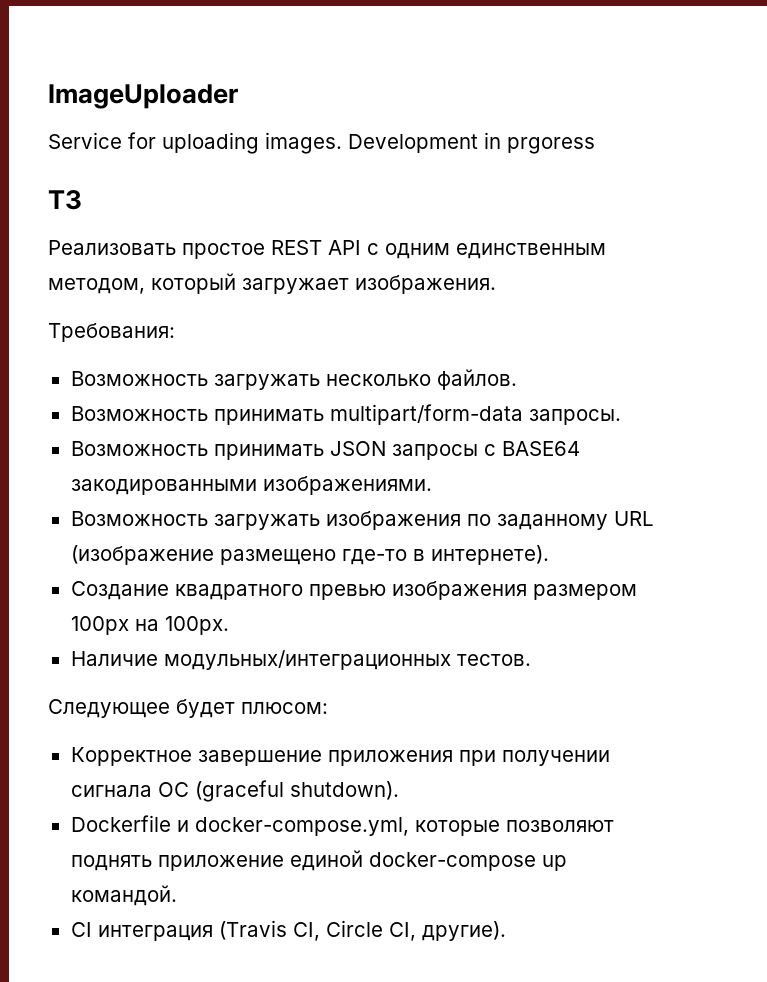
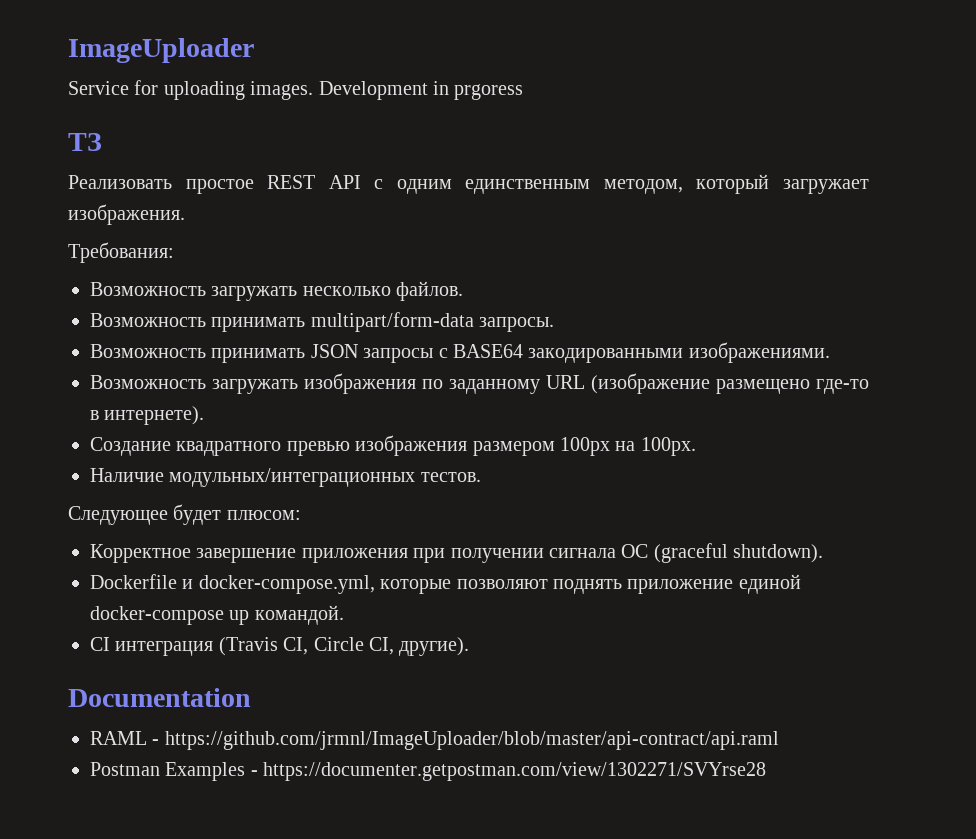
+ Documentation
+ RAML - https://github.com/jrmnl/ImageUploader/blob/master/api-contract/api.raml
+ Postman Examples - https://documenter.getpostman.com/view/1302271/SVYrse28

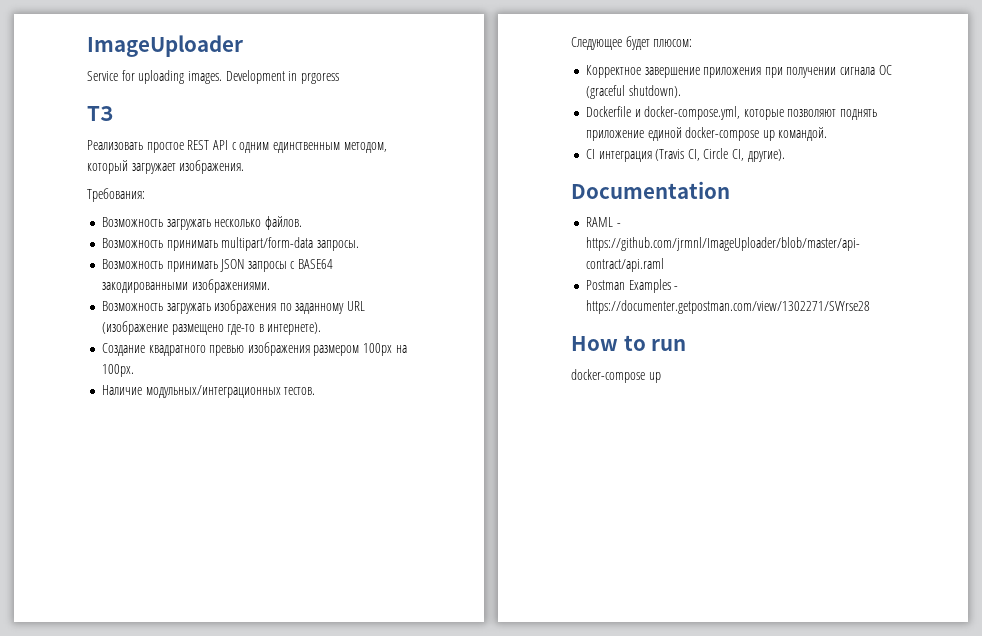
+ How to run
+ docker-compose up

